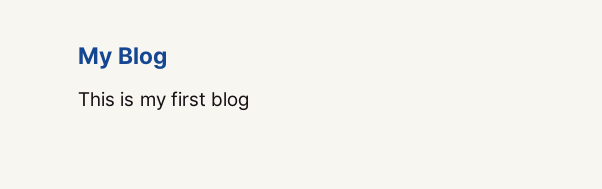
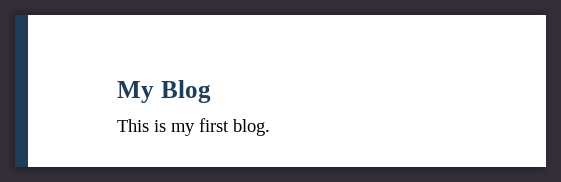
- This is my first blog
+ This is my first blog.

